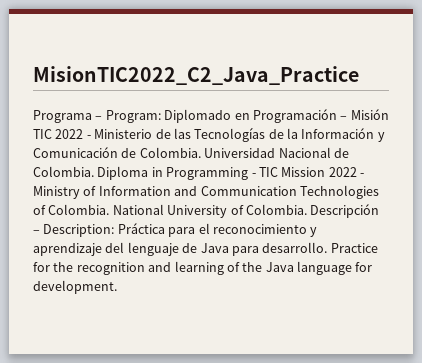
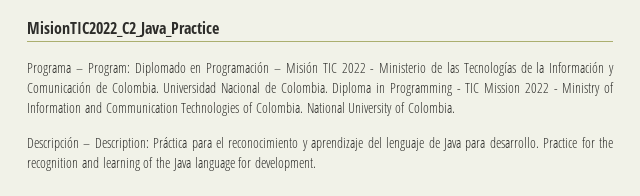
- National University of Colombia. Descripción – Description: Práctica para el reconocimiento y aprendizaje del lenguaje de Java para desarrollo.
+ National University of Colombia.
+ Descripción – Description: Práctica para el reconocimiento y aprendizaje del lenguaje de Java para desarrollo.

